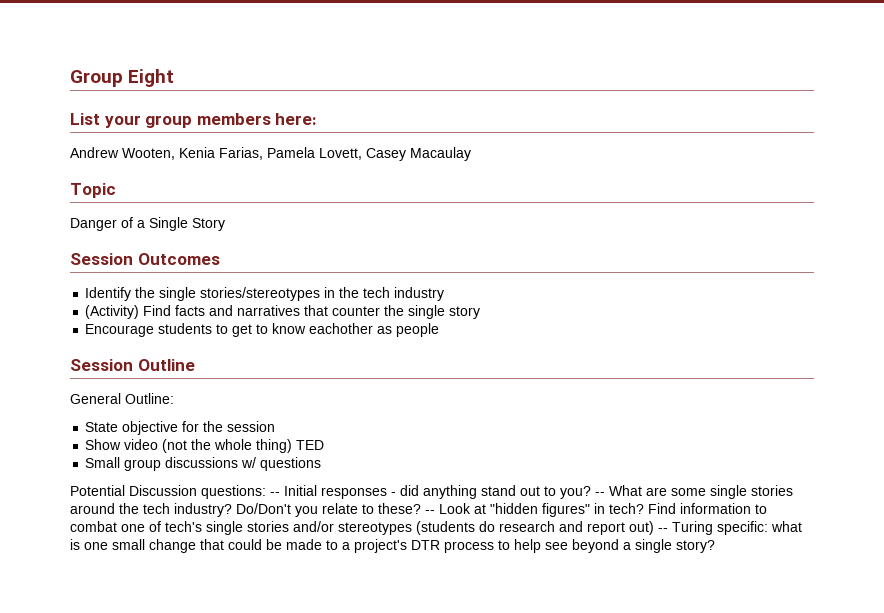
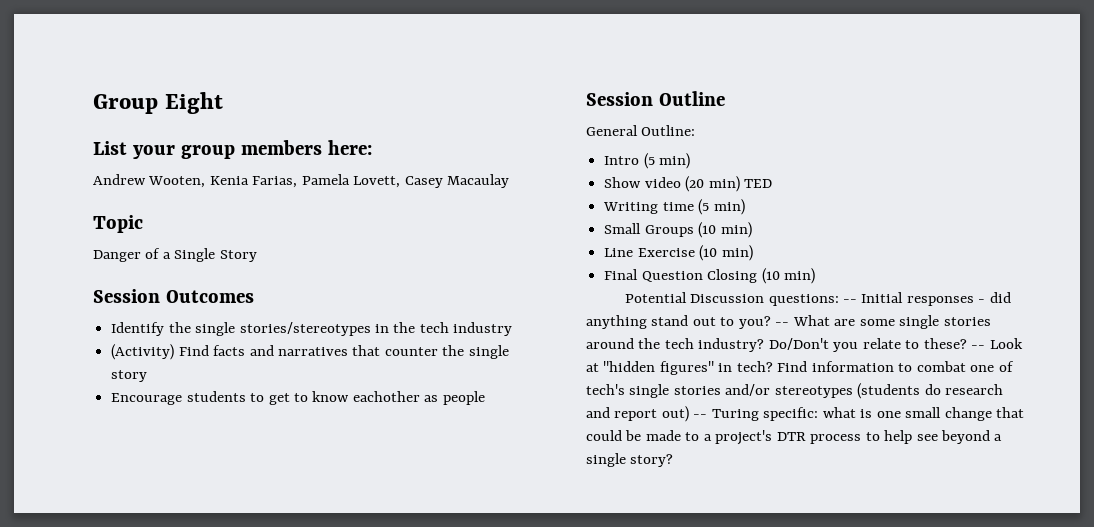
- State objective for the session
- Show video (not the whole thing) TED
- Small group discussions w/ questions
+ Intro (5 min)
+ Show video (20 min) TED
+ Writing time (5 min)
+ Small Groups (10 min)
+ Line Exercise (10 min)
+ Final Question Closing (10 min)

